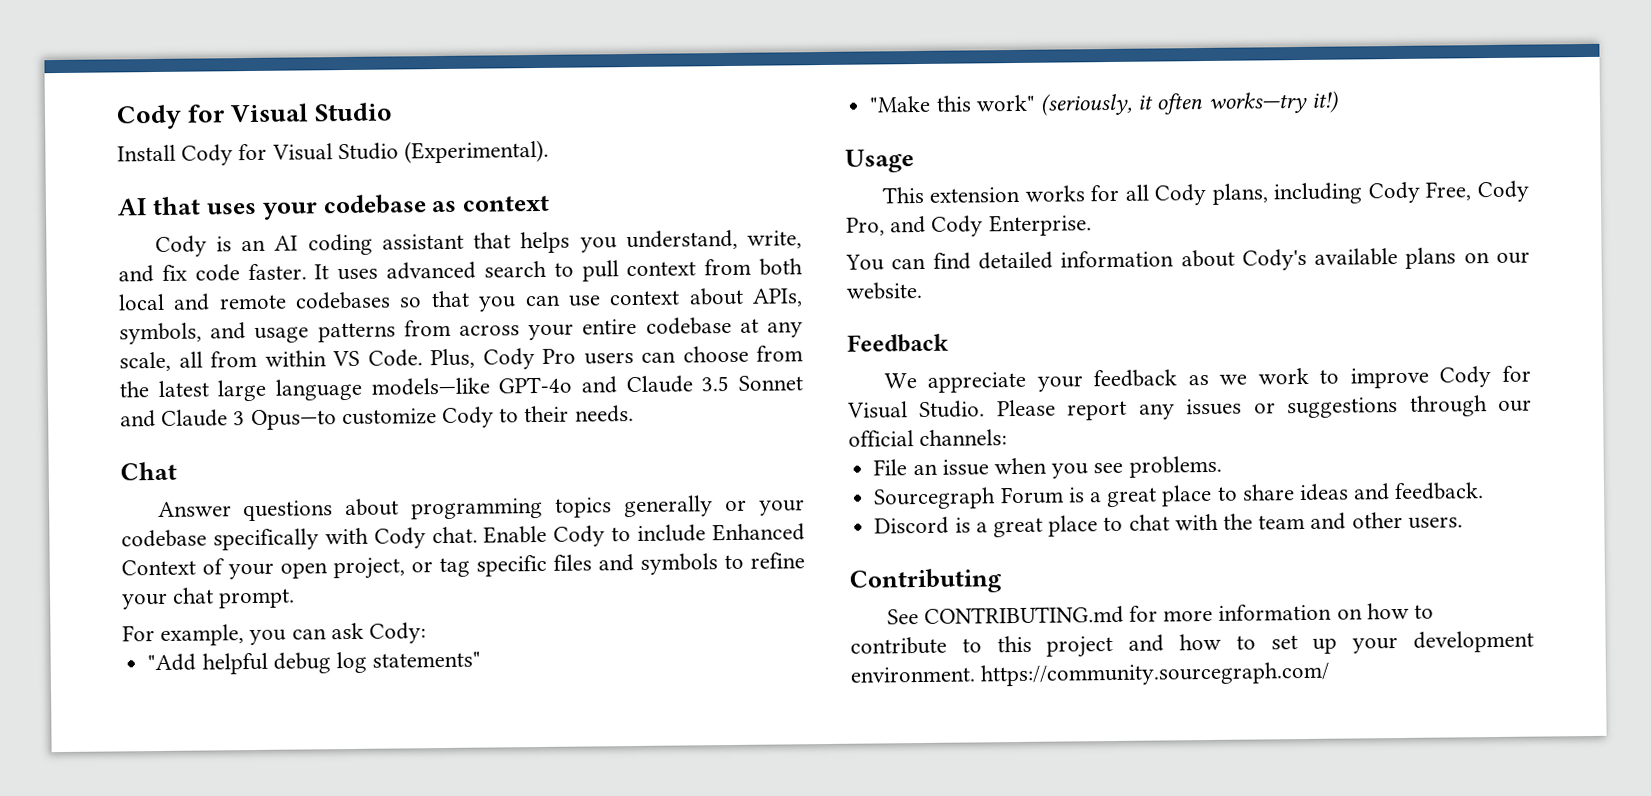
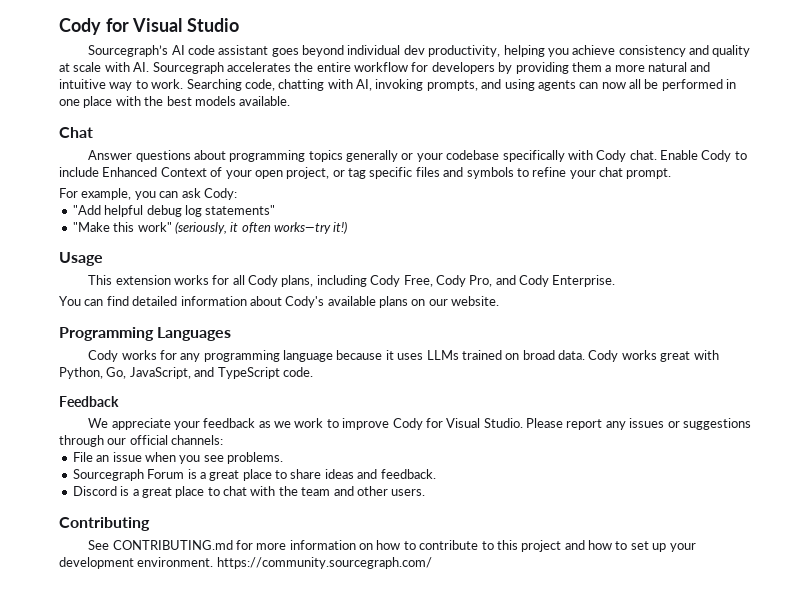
- Install Cody for Visual Studio (Experimental).
- AI that uses your codebase as context
- Cody is an AI coding assistant that helps you understand, write, and fix code faster. It uses advanced search to pull context from both local and remote codebases so that you can use context about APIs, symbols, and usage patterns from across your entire codebase at any scale, all from within VS Code. Plus, Cody Pro users can choose from the latest large language models—like GPT-4o and Claude 3.5 Sonnet and Claude 3 Opus—to customize Cody to their needs.
+ Sourcegraph’s AI code assistant goes beyond individual dev productivity, helping you achieve consistency and quality at scale with AI. Sourcegraph accelerates the entire workflow for developers by providing them a more natural and intuitive way to work. Searching code, chatting with AI, invoking prompts, and using agents can now all be performed in one place with the best models available.
+ Programming Languages
+ Cody works for any programming language because it uses LLMs trained on broad data. Cody works great with Python, Go, JavaScript, and TypeScript code.

